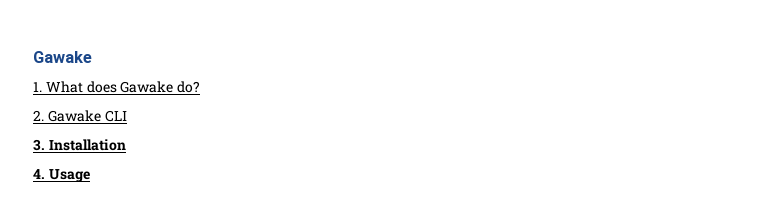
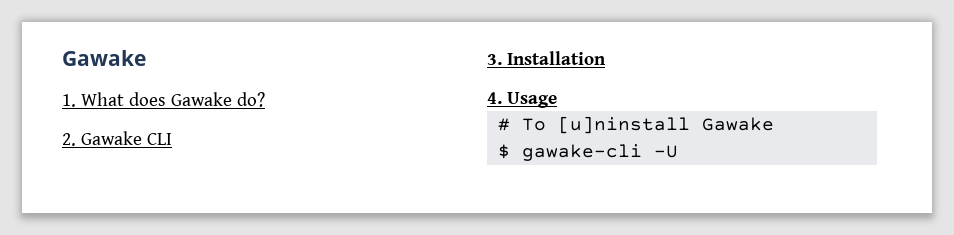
+ # To [u]ninstall Gawake
+ $ gawake-cli -U

